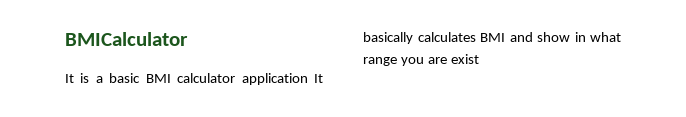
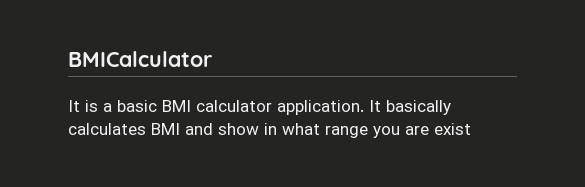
- It is a basic BMI calculator application It basically calculates BMI and show in what range you are exist
+ It is a basic BMI calculator application. It basically calculates BMI and show in what range you are exist

